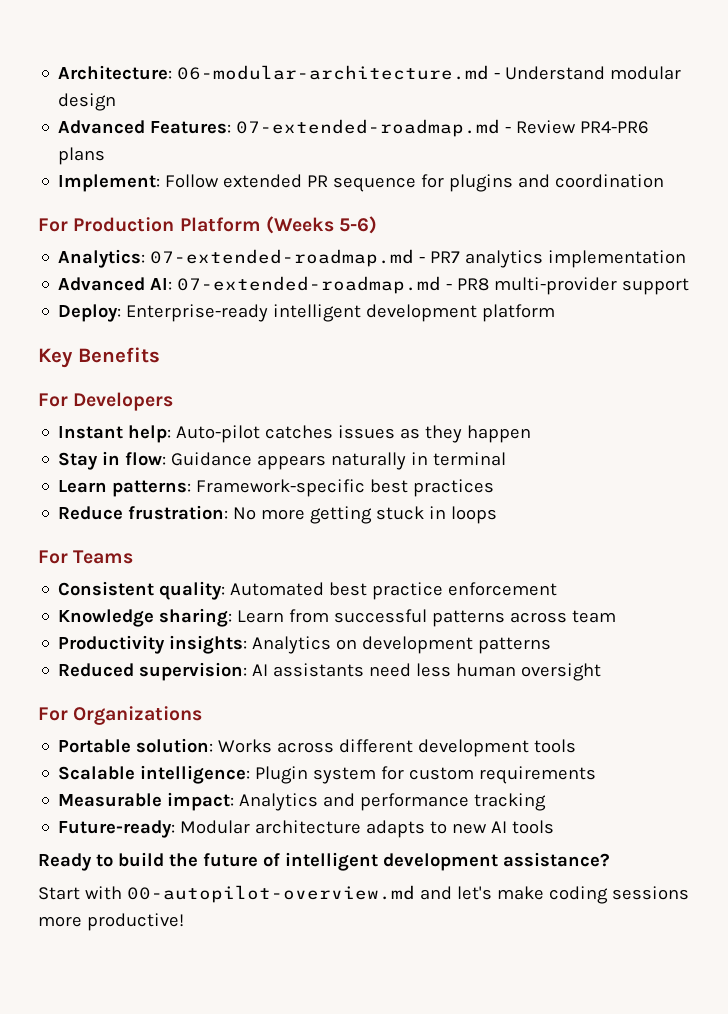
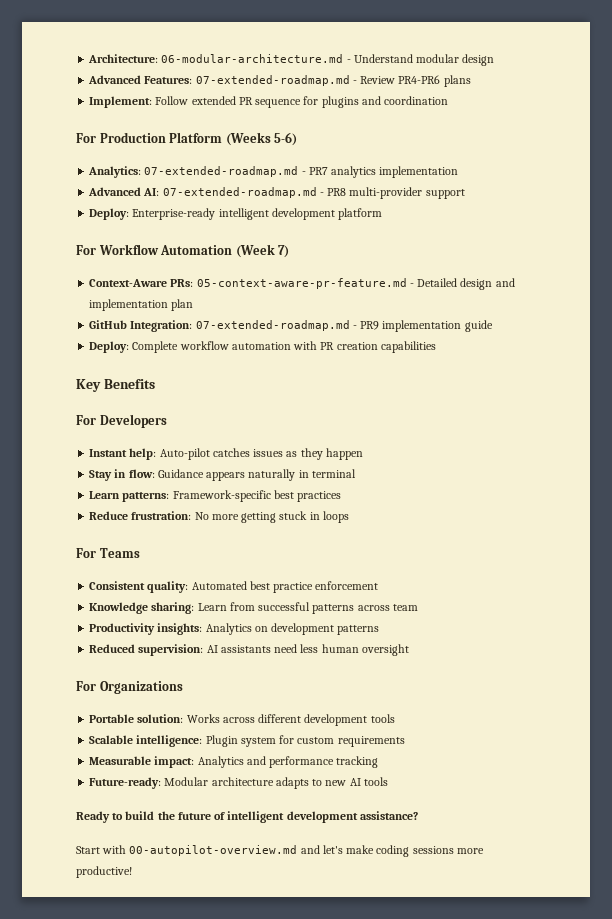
+ For Workflow Automation (Week 7)
+ Context-Aware PRs: 05-context-aware-pr-feature.md - Detailed design and implementation plan
+ GitHub Integration: 07-extended-roadmap.md - PR9 implementation guide
+ Deploy: Complete workflow automation with PR creation capabilities

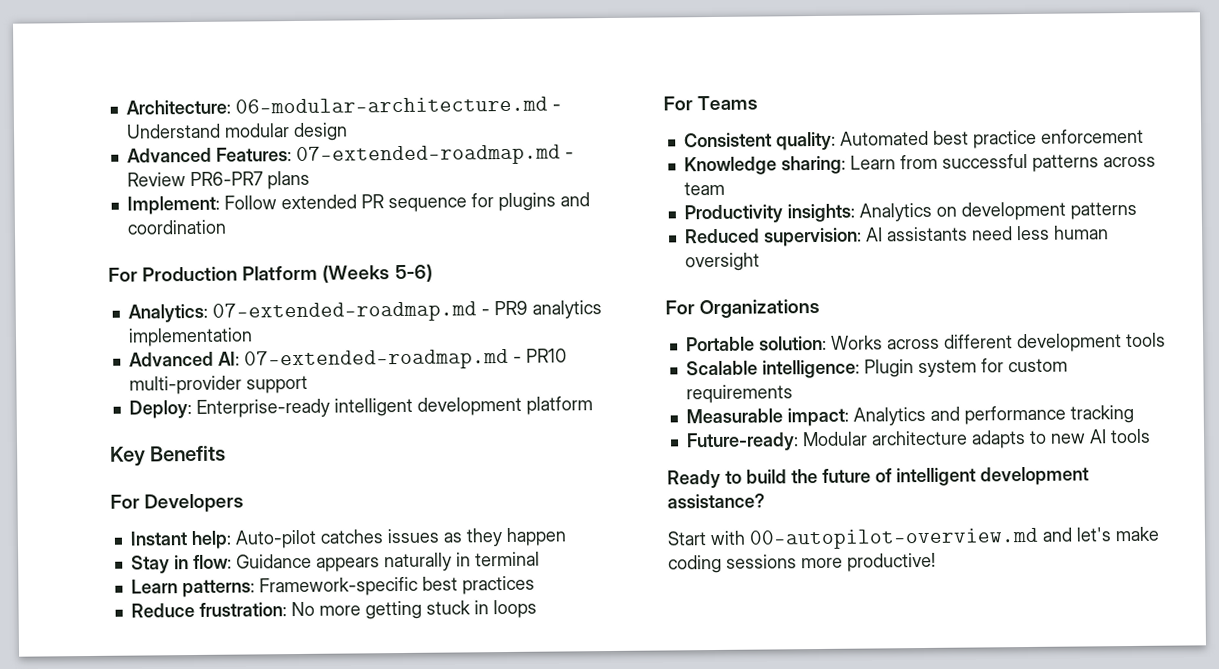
- Advanced Features: 07-extended-roadmap.md - Review PR4-PR6 plans
+ Advanced Features: 07-extended-roadmap.md - Review PR6-PR7 plans
- Analytics: 07-extended-roadmap.md - PR7 analytics implementation
+ Analytics: 07-extended-roadmap.md - PR9 analytics implementation
- Advanced AI: 07-extended-roadmap.md - PR8 multi-provider support
+ Advanced AI: 07-extended-roadmap.md - PR10 multi-provider support
- For Workflow Automation (Week 7)
- Context-Aware PRs: 05-context-aware-pr-feature.md - Detailed design and implementation plan
- GitHub Integration: 07-extended-roadmap.md - PR9 implementation guide
- Deploy: Complete workflow automation with PR creation capabilities

